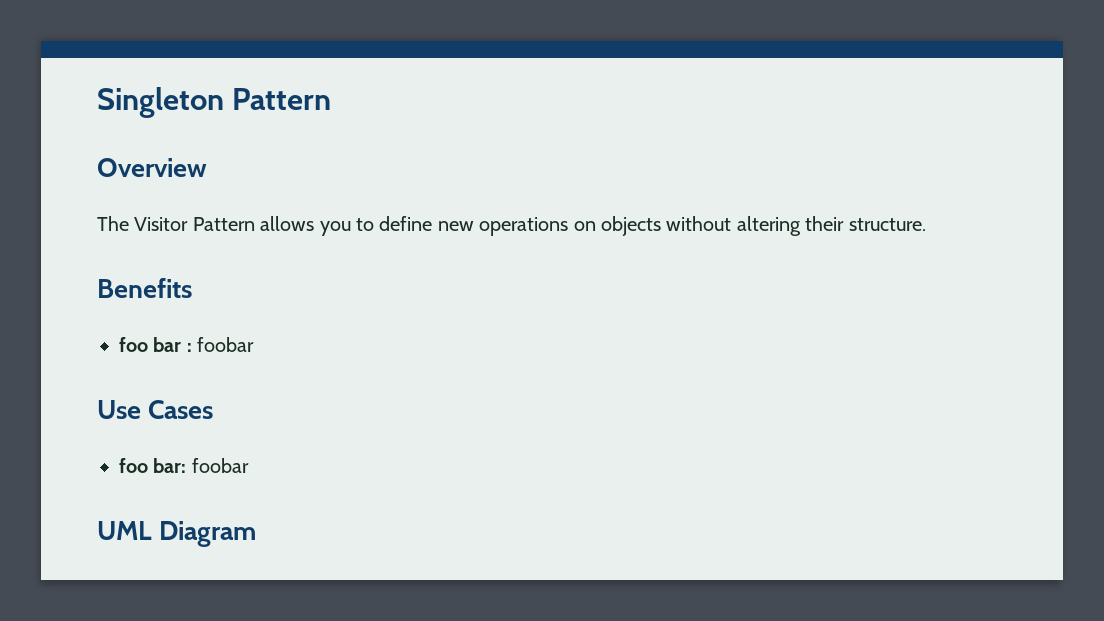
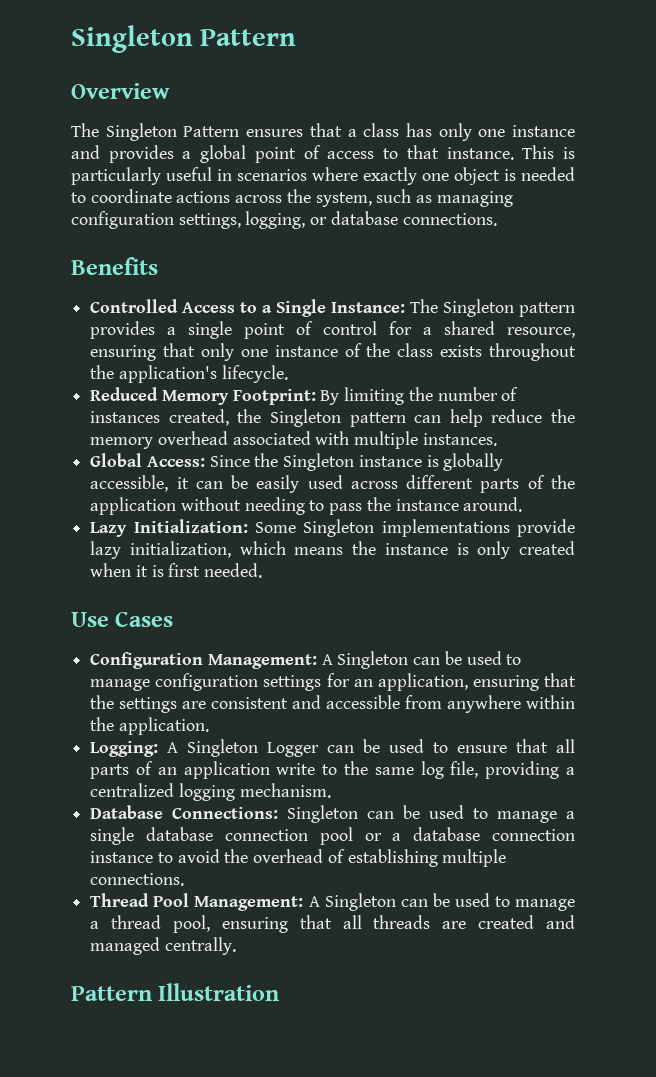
- The Visitor Pattern allows you to define new operations on objects without altering their structure.
+ The Singleton Pattern ensures that a class has only one instance and provides a global point of access to that instance. This is particularly useful in scenarios where exactly one object is needed to coordinate actions across the system, such as managing configuration settings, logging, or database connections.
  Benefits
- foo bar : foobar
+ Controlled Access to a Single Instance: The Singleton pattern provides a single point of control for a shared resource, ensuring that only one instance of the class exists throughout the application's lifecycle.
+ Reduced Memory Footprint: By limiting the number of instances created, the Singleton pattern can help reduce the memory overhead associated with multiple instances.
+ Global Access: Since the Singleton instance is globally accessible, it can be easily used across different parts of the application without needing to pass the instance around.
+ Lazy Initialization: Some Singleton implementations provide lazy initialization, which means the instance is only created when it is first needed.
  Use Cases
- foo bar: foobar
- UML Diagram
+ Configuration Management: A Singleton can be used to manage configuration settings for an application, ensuring that the settings are consistent and accessible from anywhere within the application.
+ Logging: A Singleton Logger can be used to ensure that all parts of an application write to the same log file, providing a centralized logging mechanism.
+ Database Connections: Singleton can be used to manage a single database connection pool or a database connection instance to avoid the overhead of establishing multiple connections.
+ Thread Pool Management: A Singleton can be used to manage a thread pool, ensuring that all threads are created and managed centrally.
+ Pattern Illustration

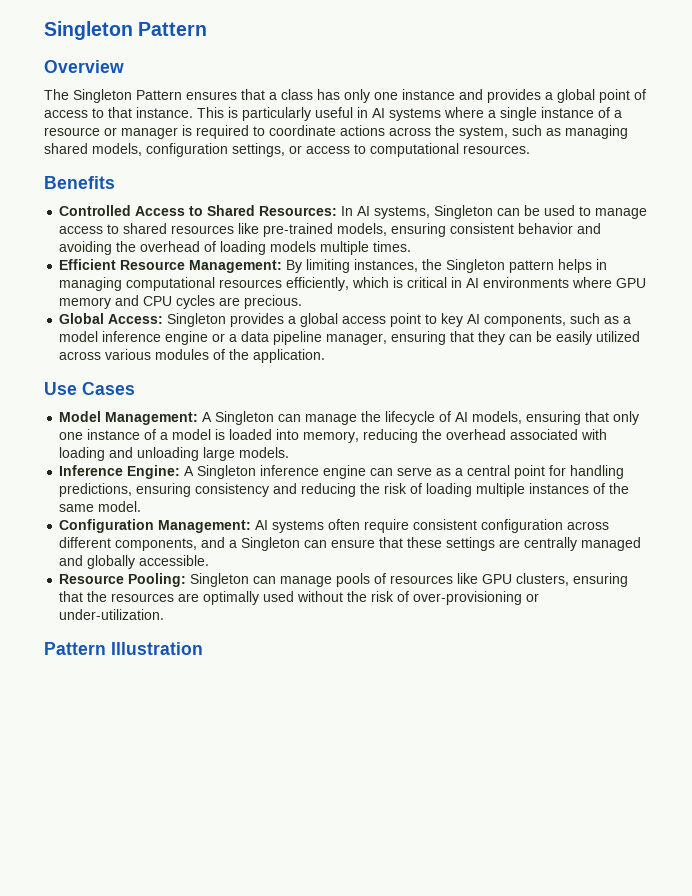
- This is particularly useful in scenarios where exactly one object is needed to coordinate actions across the system, such as managing configuration settings, logging, or database connections.
+ This is particularly useful in AI systems where a single instance of a resource or manager is required to coordinate actions across the system, such as managing shared models, configuration settings, or access to computational resources.
  Benefits
- Controlled Access to a Single Instance: The Singleton pattern provides a single point of control for a shared resource, ensuring that only one instance of the class exists throughout the application's lifecycle.
- Reduced Memory Footprint: By limiting the number of instances created, the Singleton pattern can help reduce the memory overhead associated with multiple instances.
- Global Access: Since the Singleton instance is globally accessible, it can be easily used across different parts of the application without needing to pass the instance around.
- Lazy Initialization: Some Singleton implementations provide lazy initialization, which means the instance is only created when it is first needed.
+ Controlled Access to Shared Resources: In AI systems, Singleton can be used to manage access to shared resources like pre-trained models, ensuring consistent behavior and avoiding the overhead of loading models multiple times.
+ Efficient Resource Management: By limiting instances, the Singleton pattern helps in managing computational resources efficiently, which is critical in AI environments where GPU memory and CPU cycles are precious.
+ Global Access: Singleton provides a global access point to key AI components, such as a model inference engine or a data pipeline manager, ensuring that they can be easily utilized across various modules of the application.
  Use Cases
- Configuration Management: A Singleton can be used to manage configuration settings for an application, ensuring that the settings are consistent and accessible from anywhere within the application.
- Logging: A Singleton Logger can be used to ensure that all parts of an application write to the same log file, providing a centralized logging mechanism.
- Database Connections: Singleton can be used to manage a single database connection pool or a database connection instance to avoid the overhead of establishing multiple connections.
- Thread Pool Management: A Singleton can be used to manage a thread pool, ensuring that all threads are created and managed centrally.
+ Model Management: A Singleton can manage the lifecycle of AI models, ensuring that only one instance of a model is loaded into memory, reducing the overhead associated with loading and unloading large models.
+ Inference Engine: A Singleton inference engine can serve as a central point for handling predictions, ensuring consistency and reducing the risk of loading multiple instances of the same model.
+ Configuration Management: AI systems often require consistent configuration across different components, and a Singleton can ensure that these settings are centrally managed and globally accessible.
+ Resource Pooling: Singleton can manage pools of resources like GPU clusters, ensuring that the resources are optimally used without the risk of over-provisioning or under-utilization.

